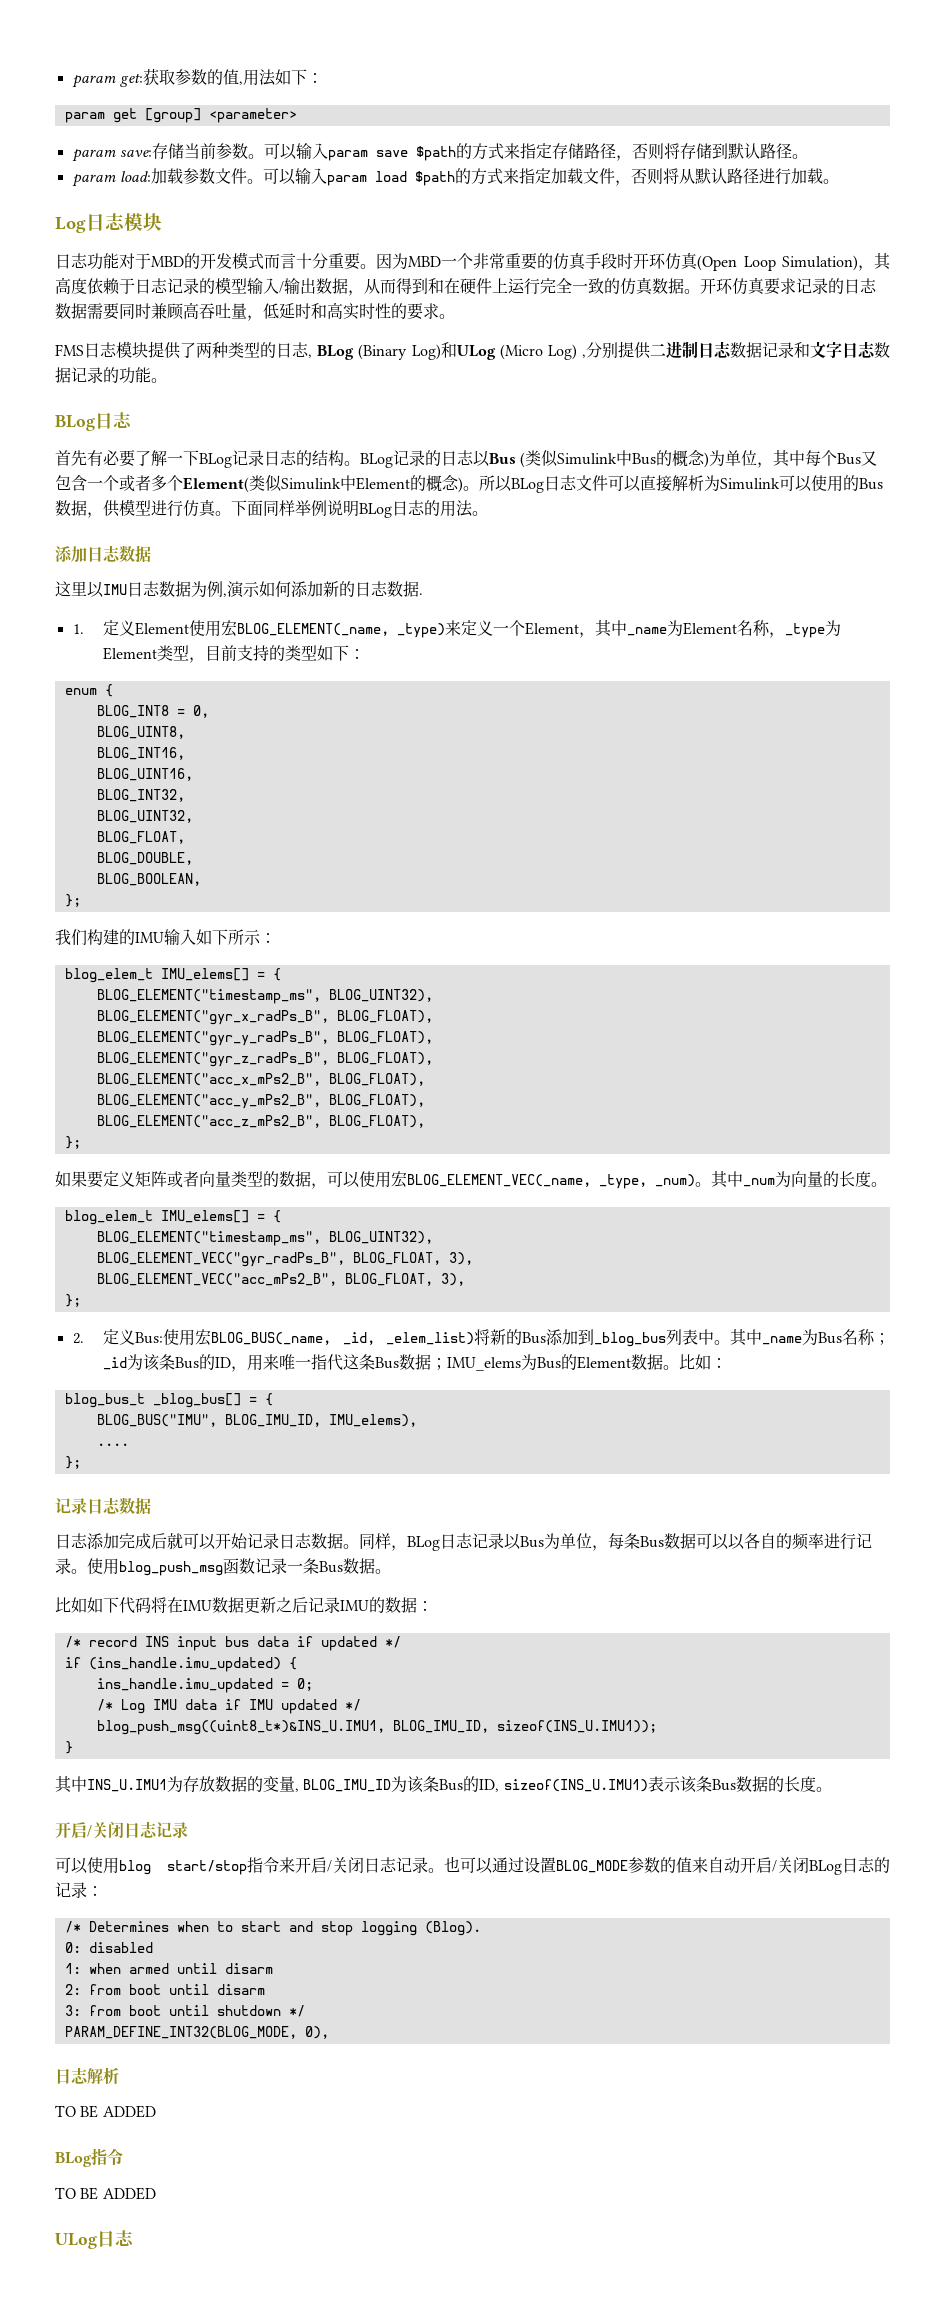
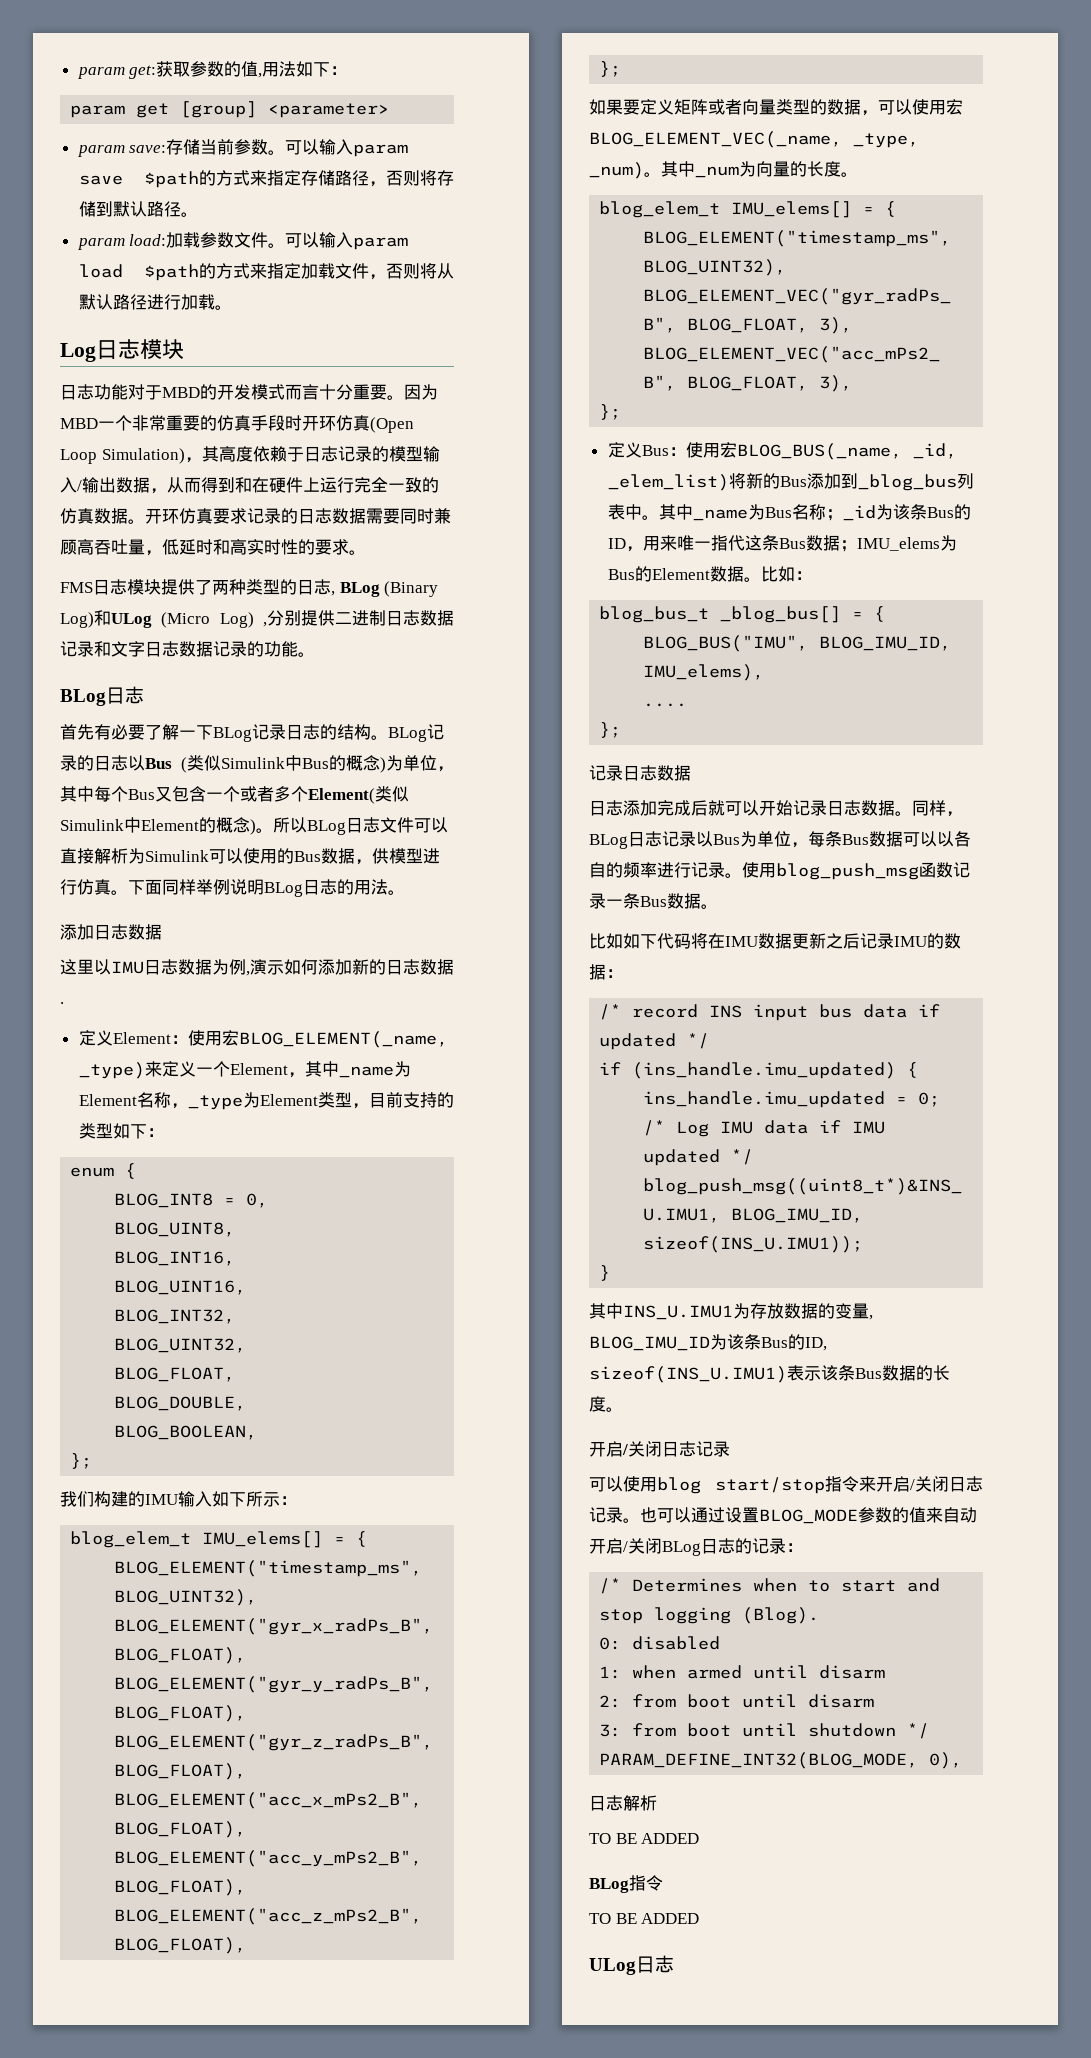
- 1.定义Element使用宏BLOG_ELEMENT(_name, _type)来定义一个Element，其中_name为Element名称，_type为Element类型，目前支持的类型如下：
+ 定义Element：使用宏BLOG_ELEMENT(_name, _type)来定义一个Element，其中_name为Element名称，_type为Element类型，目前支持的类型如下：
- 2.定义Bus:使用宏BLOG_BUS(_name, _id, _elem_list)将新的Bus添加到_blog_bus列表中。
+ 定义Bus：使用宏BLOG_BUS(_name, _id, _elem_list)将新的Bus添加到_blog_bus列表中。

